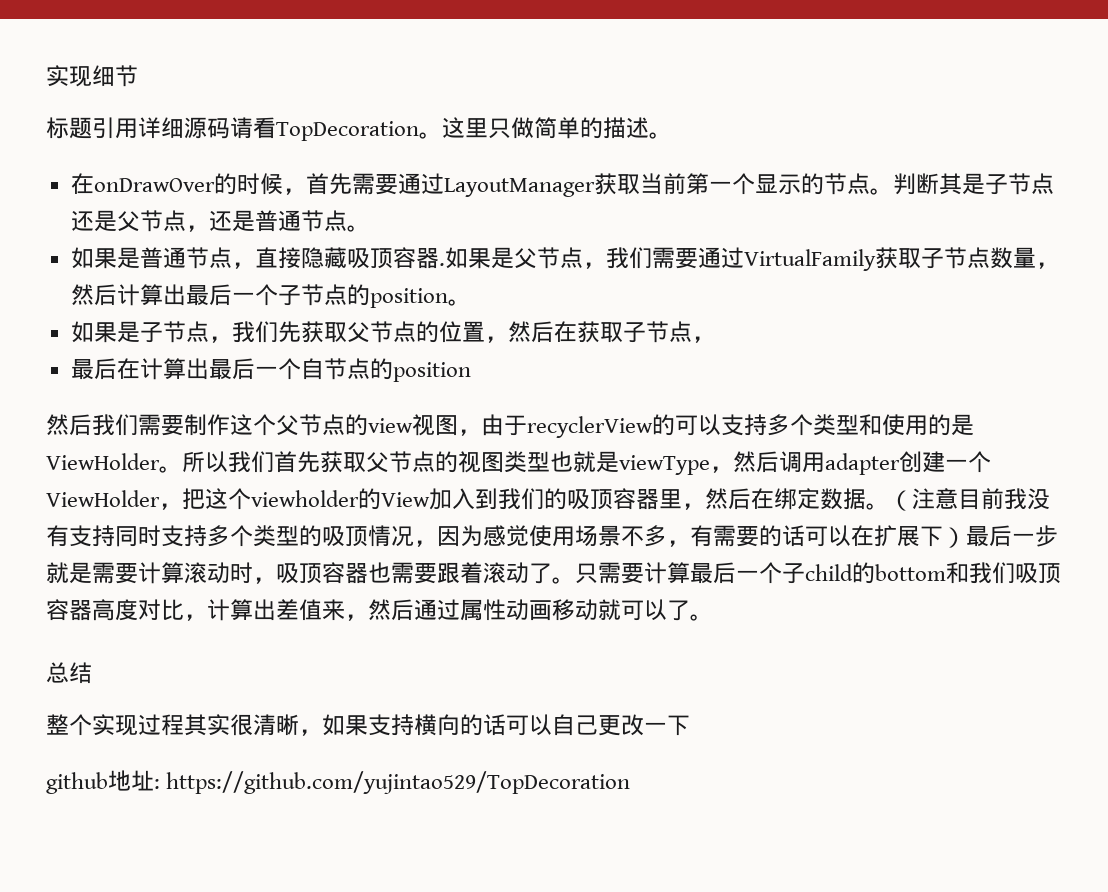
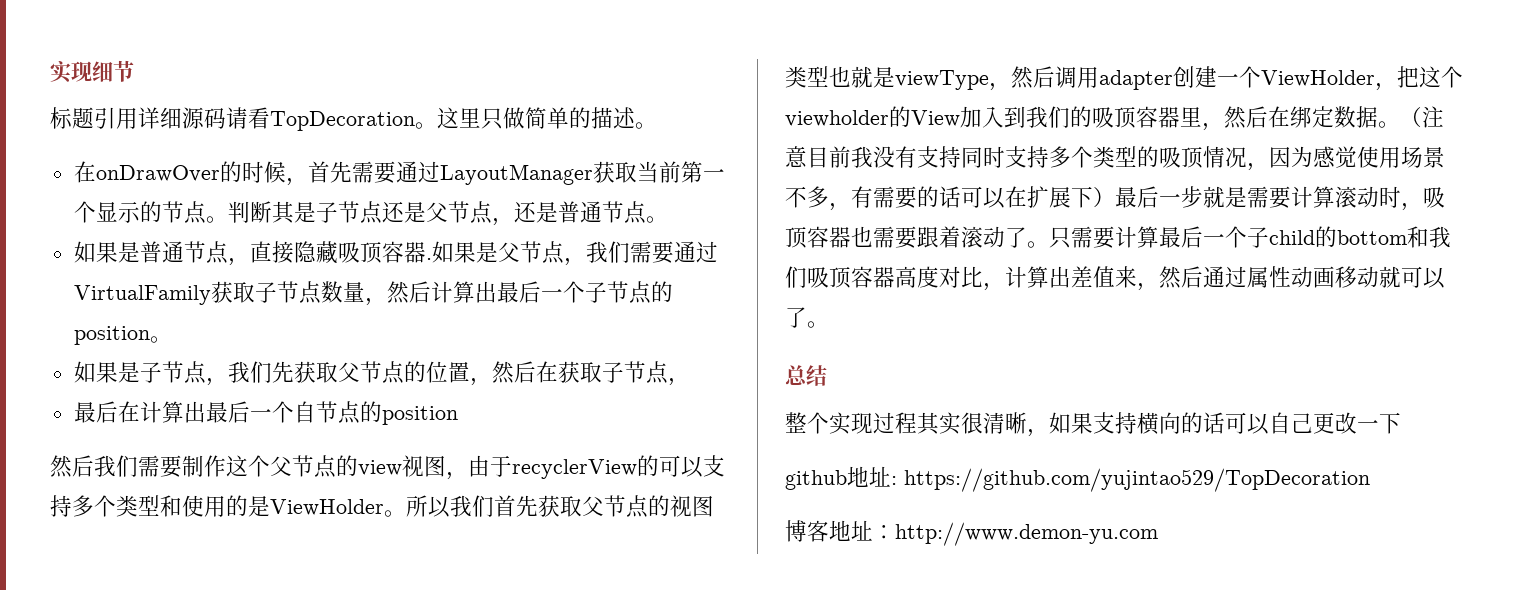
+ 博客地址：http://www.demon-yu.com

